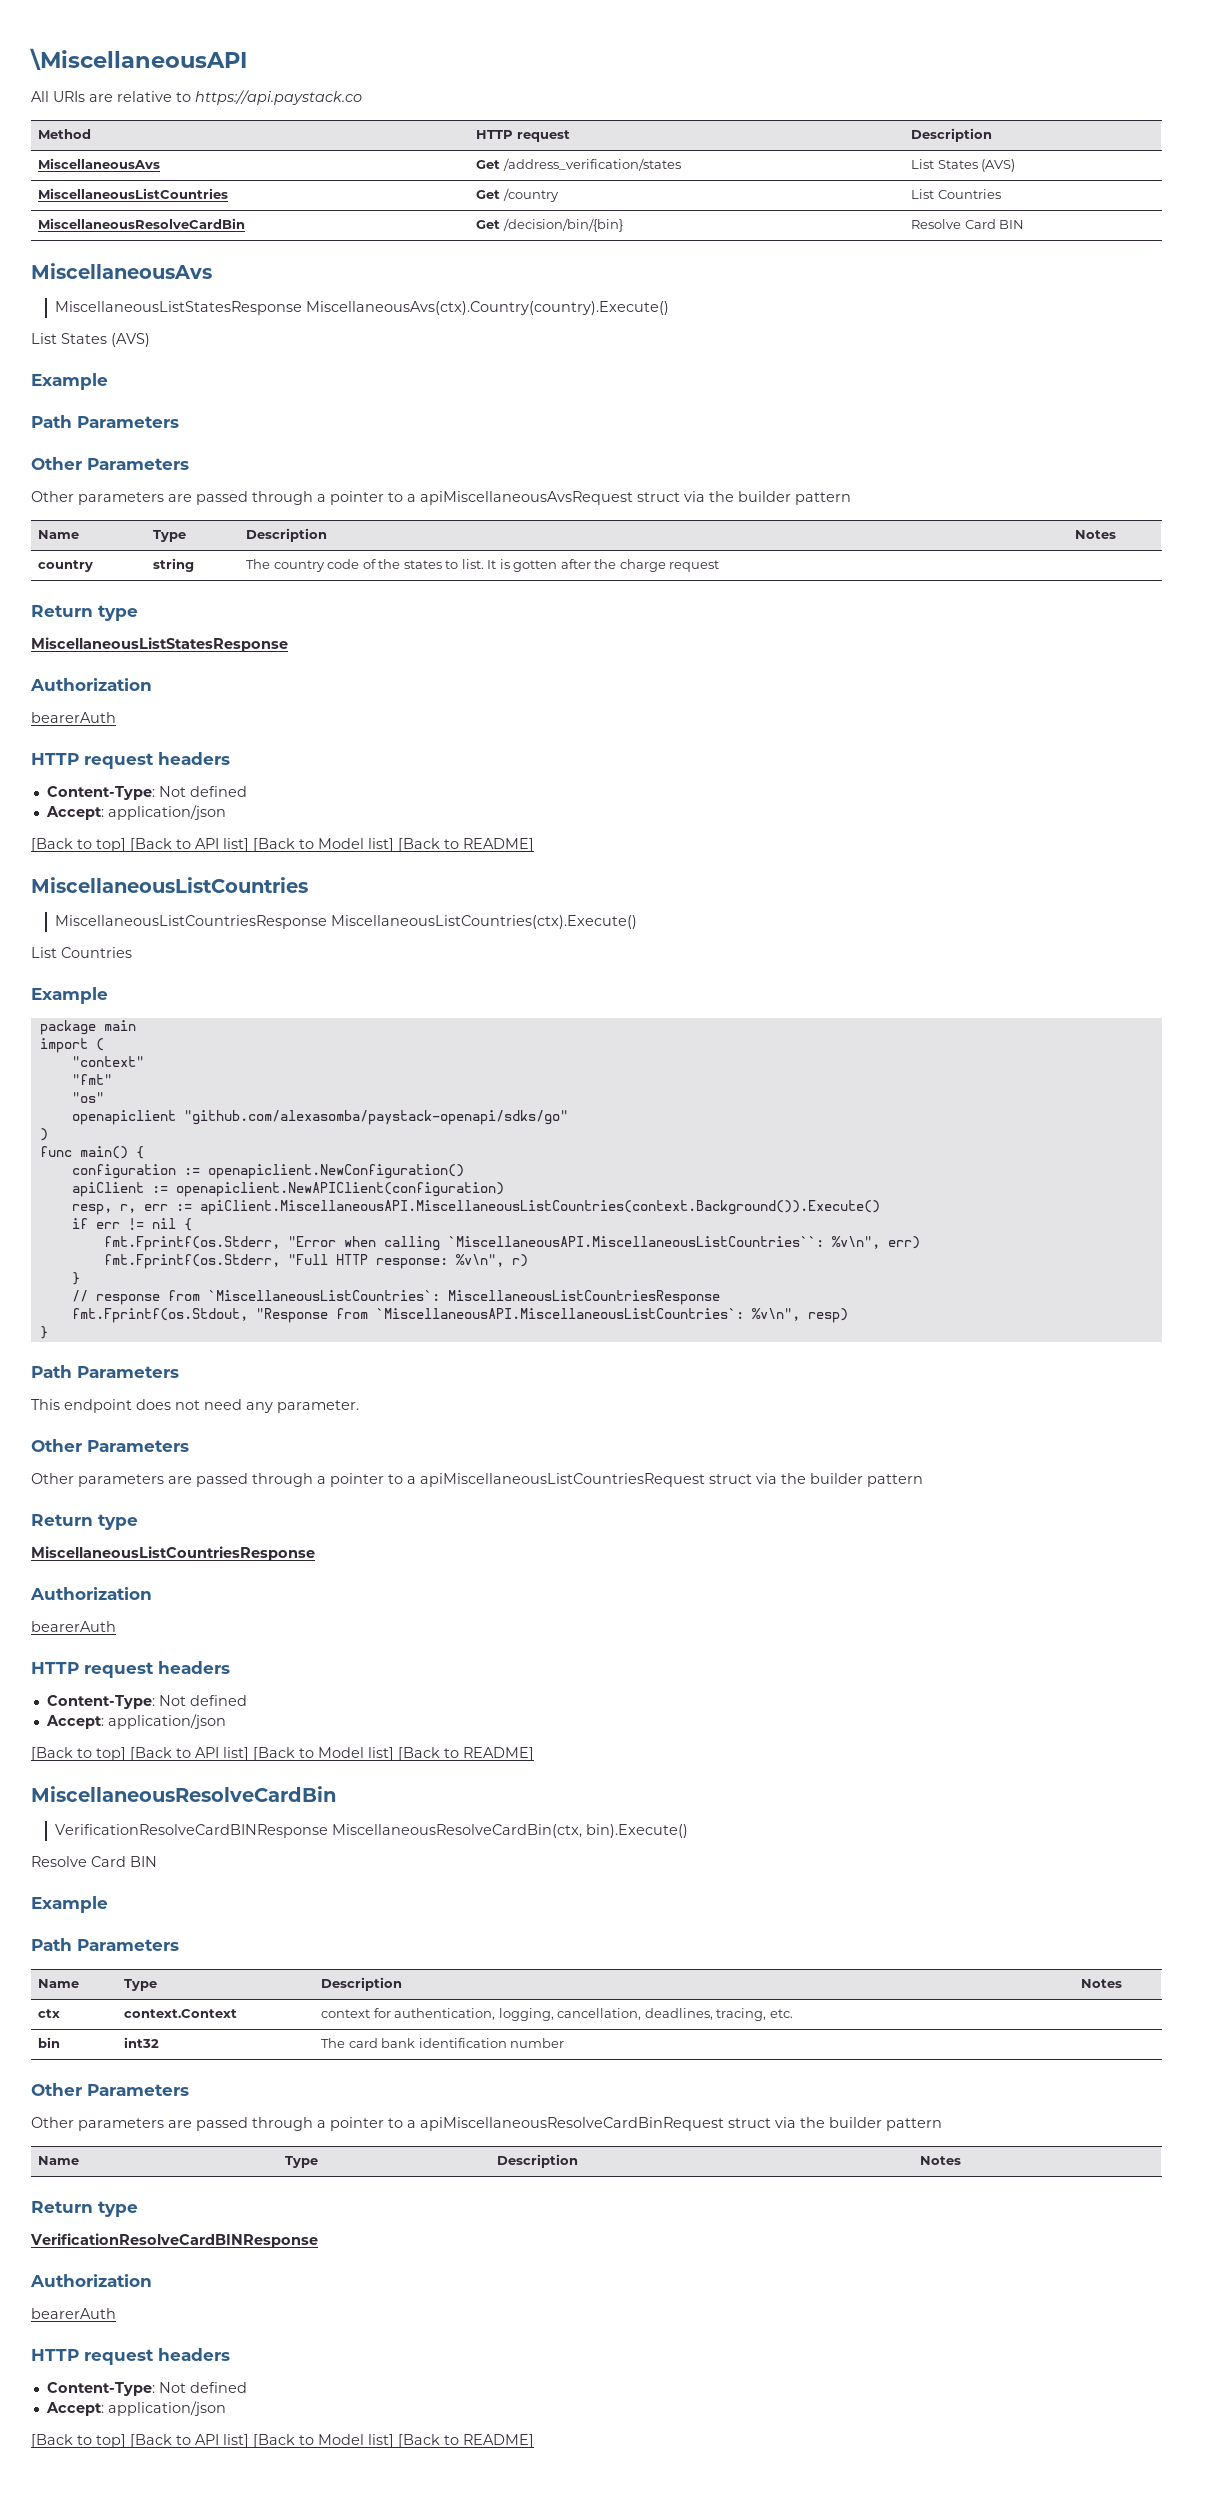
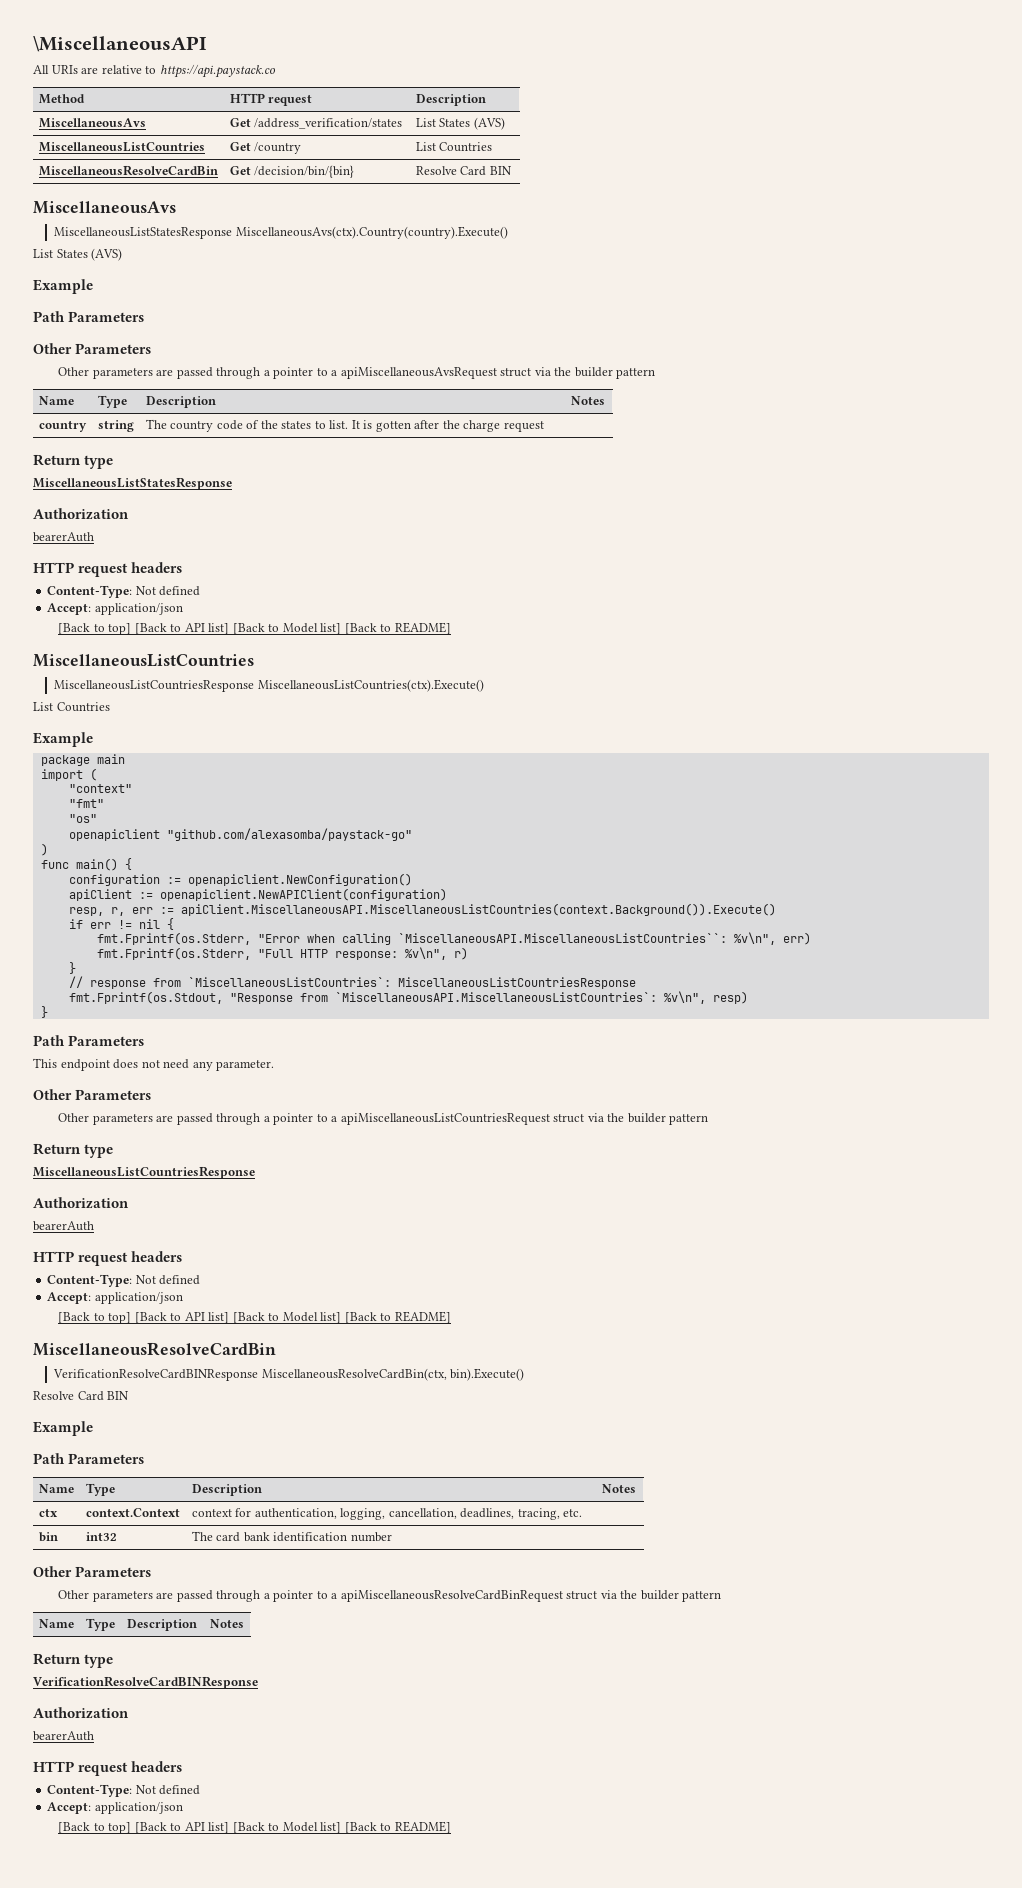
- openapiclient "github.com/alexasomba/paystack-openapi/sdks/go"
+ openapiclient "github.com/alexasomba/paystack-go"

